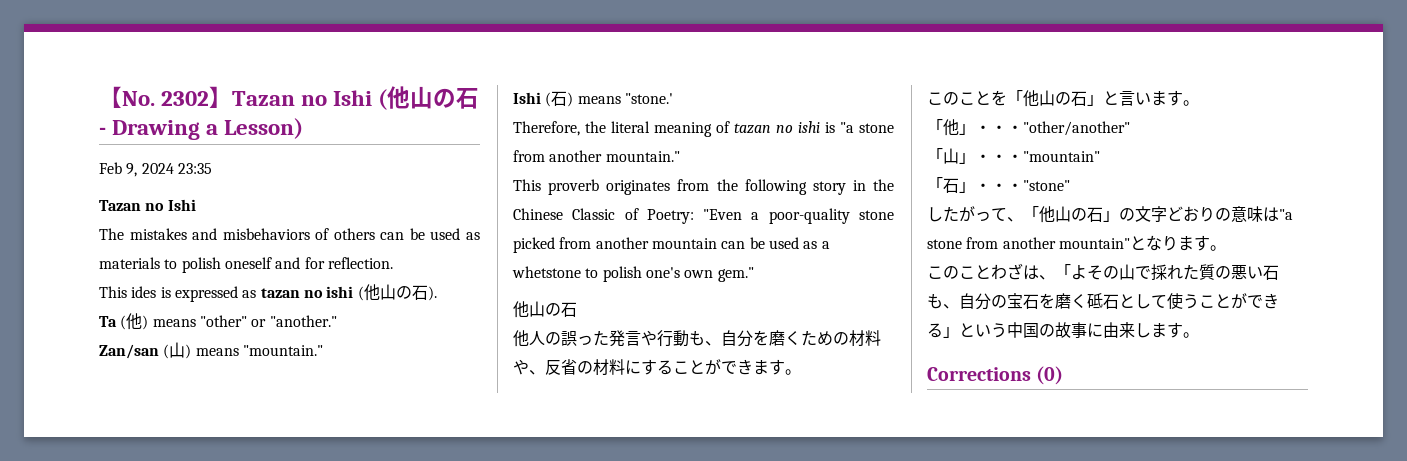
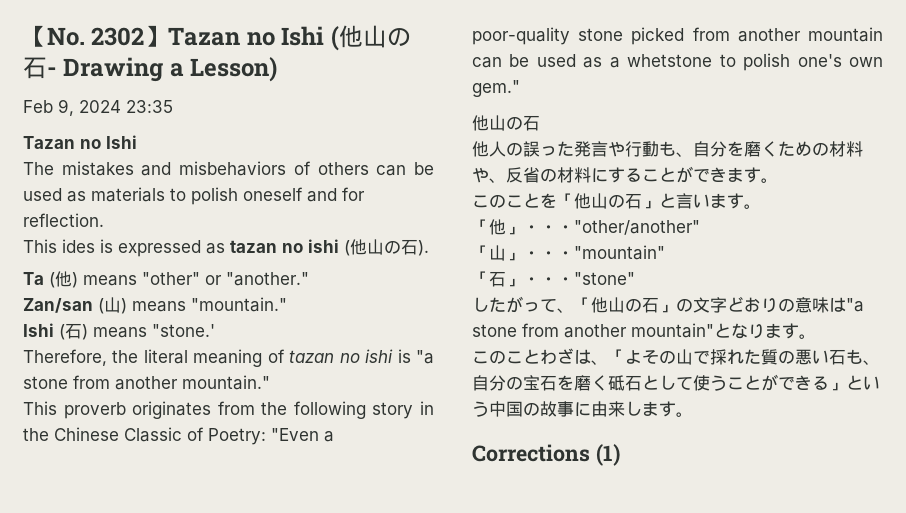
- Corrections (0)
+ Corrections (1)

